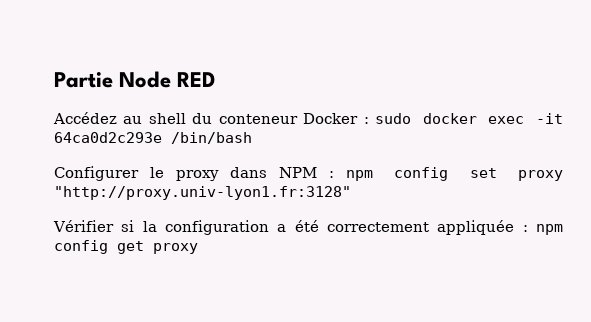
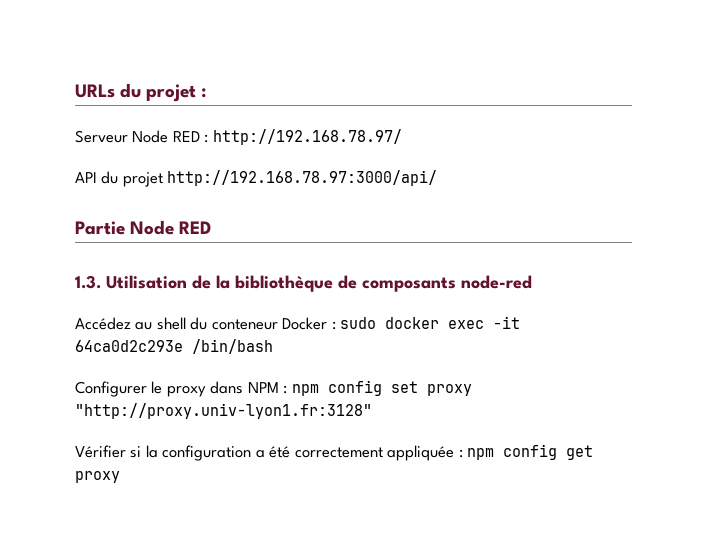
+ URLs du projet :
+ Serveur Node RED : http://192.168.78.97/
+ API du projet http://192.168.78.97:3000/api/
  Partie Node RED
+ 1.3. Utilisation de la bibliothèque de composants node-red

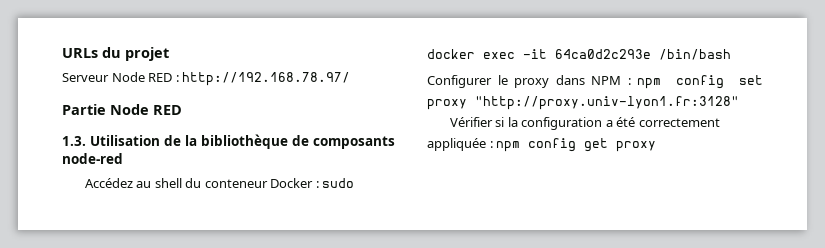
- URLs du projet :
+ URLs du projet
- API du projet http://192.168.78.97:3000/api/

